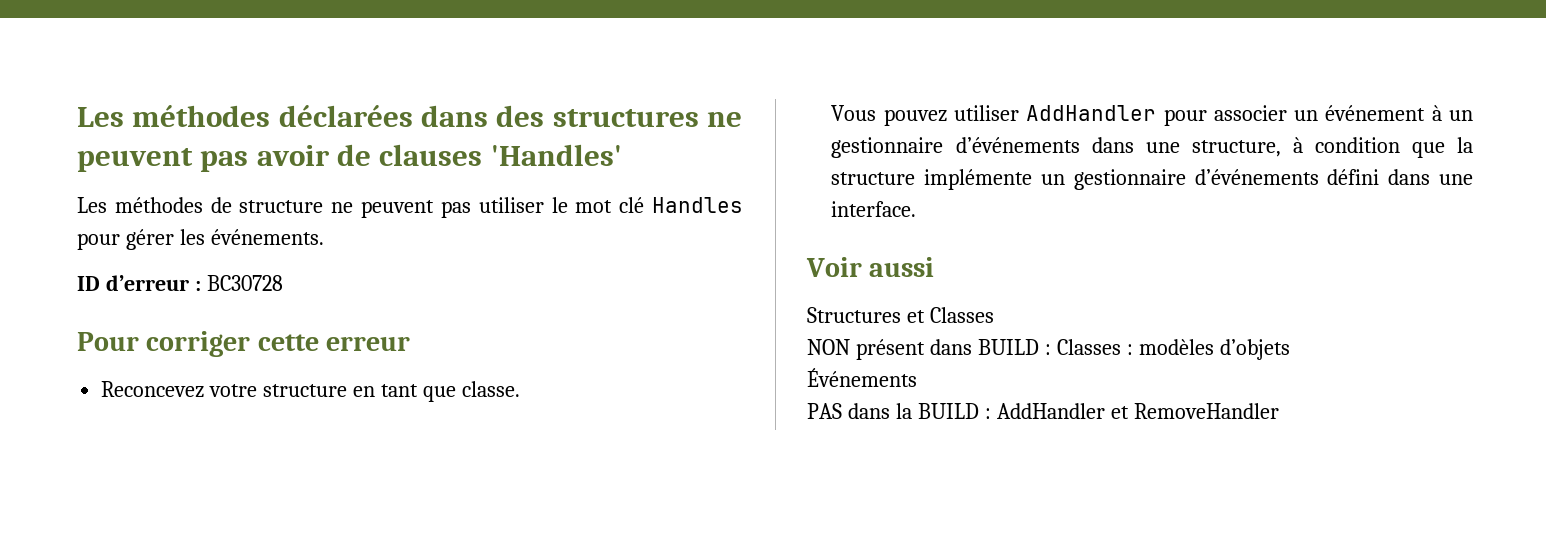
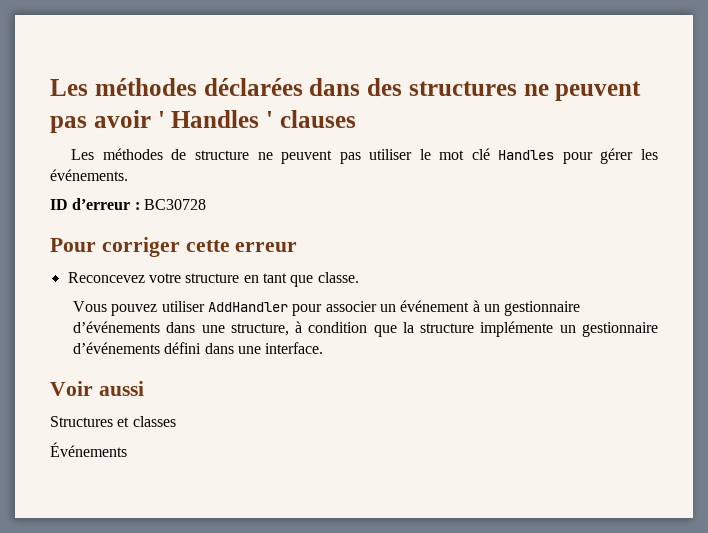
- Les méthodes déclarées dans des structures ne peuvent pas avoir de clauses 'Handles'
+ Les méthodes déclarées dans des structures ne peuvent pas avoir ' Handles ' clauses
- Structures et Classes
- NON présent dans BUILD : Classes : modèles d’objets
+ Structures et classes
  Événements
- PAS dans la BUILD : AddHandler et RemoveHandler

